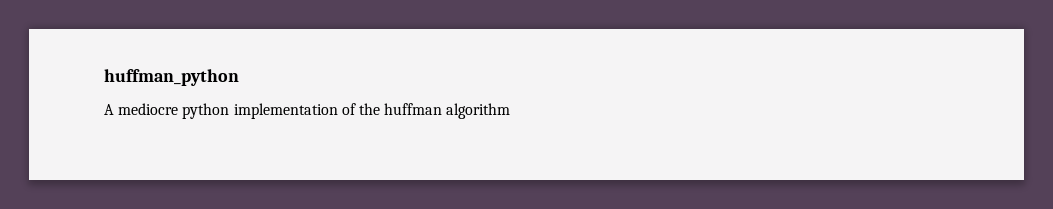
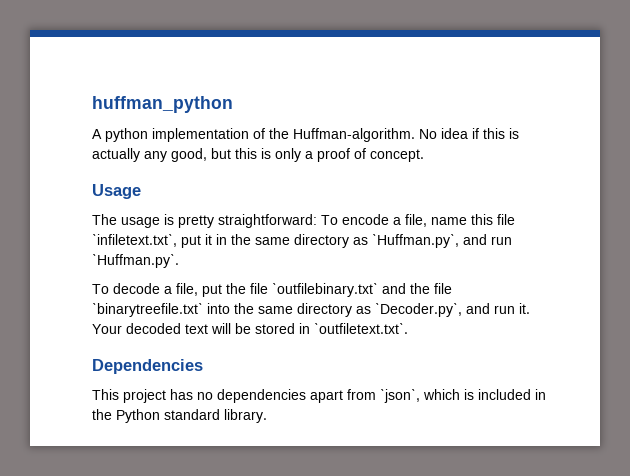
- A mediocre python implementation of the huffman algorithm
+ A python implementation of the Huffman-algorithm. No idea if this is actually any good, but this is only a proof of concept.
+ Usage
+ The usage is pretty straightforward: To encode a file, name this file ˋinfiletext.txtˋ, put it in the same directory as ˋHuffman.pyˋ, and run ˋHuffman.pyˋ.
+ To decode a file, put the file ˋoutfilebinary.txtˋ and the file ˋbinarytreefile.txtˋ into the same directory as ˋDecoder.pyˋ, and run it. Your decoded text will be stored in ˋoutfiletext.txtˋ.
+ Dependencies
+ This project has no dependencies apart from ˋjsonˋ, which is included in the Python standard library.

